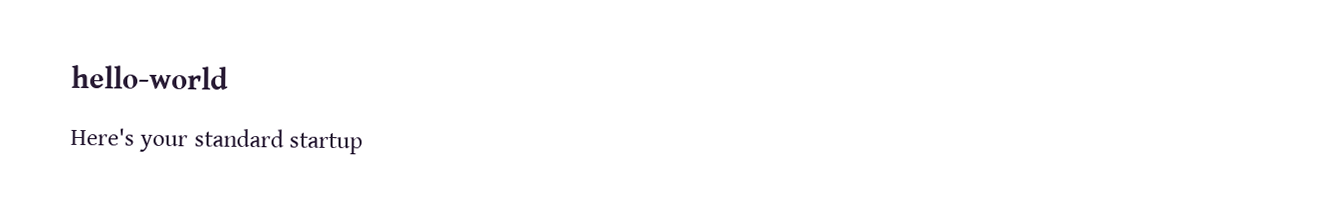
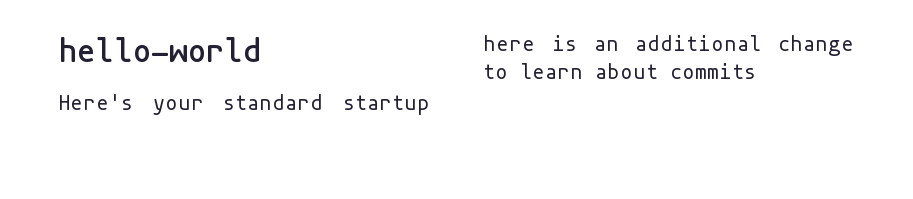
- Here's your standard startup
+ Here's your standard startup here is an additional change to learn about commits

